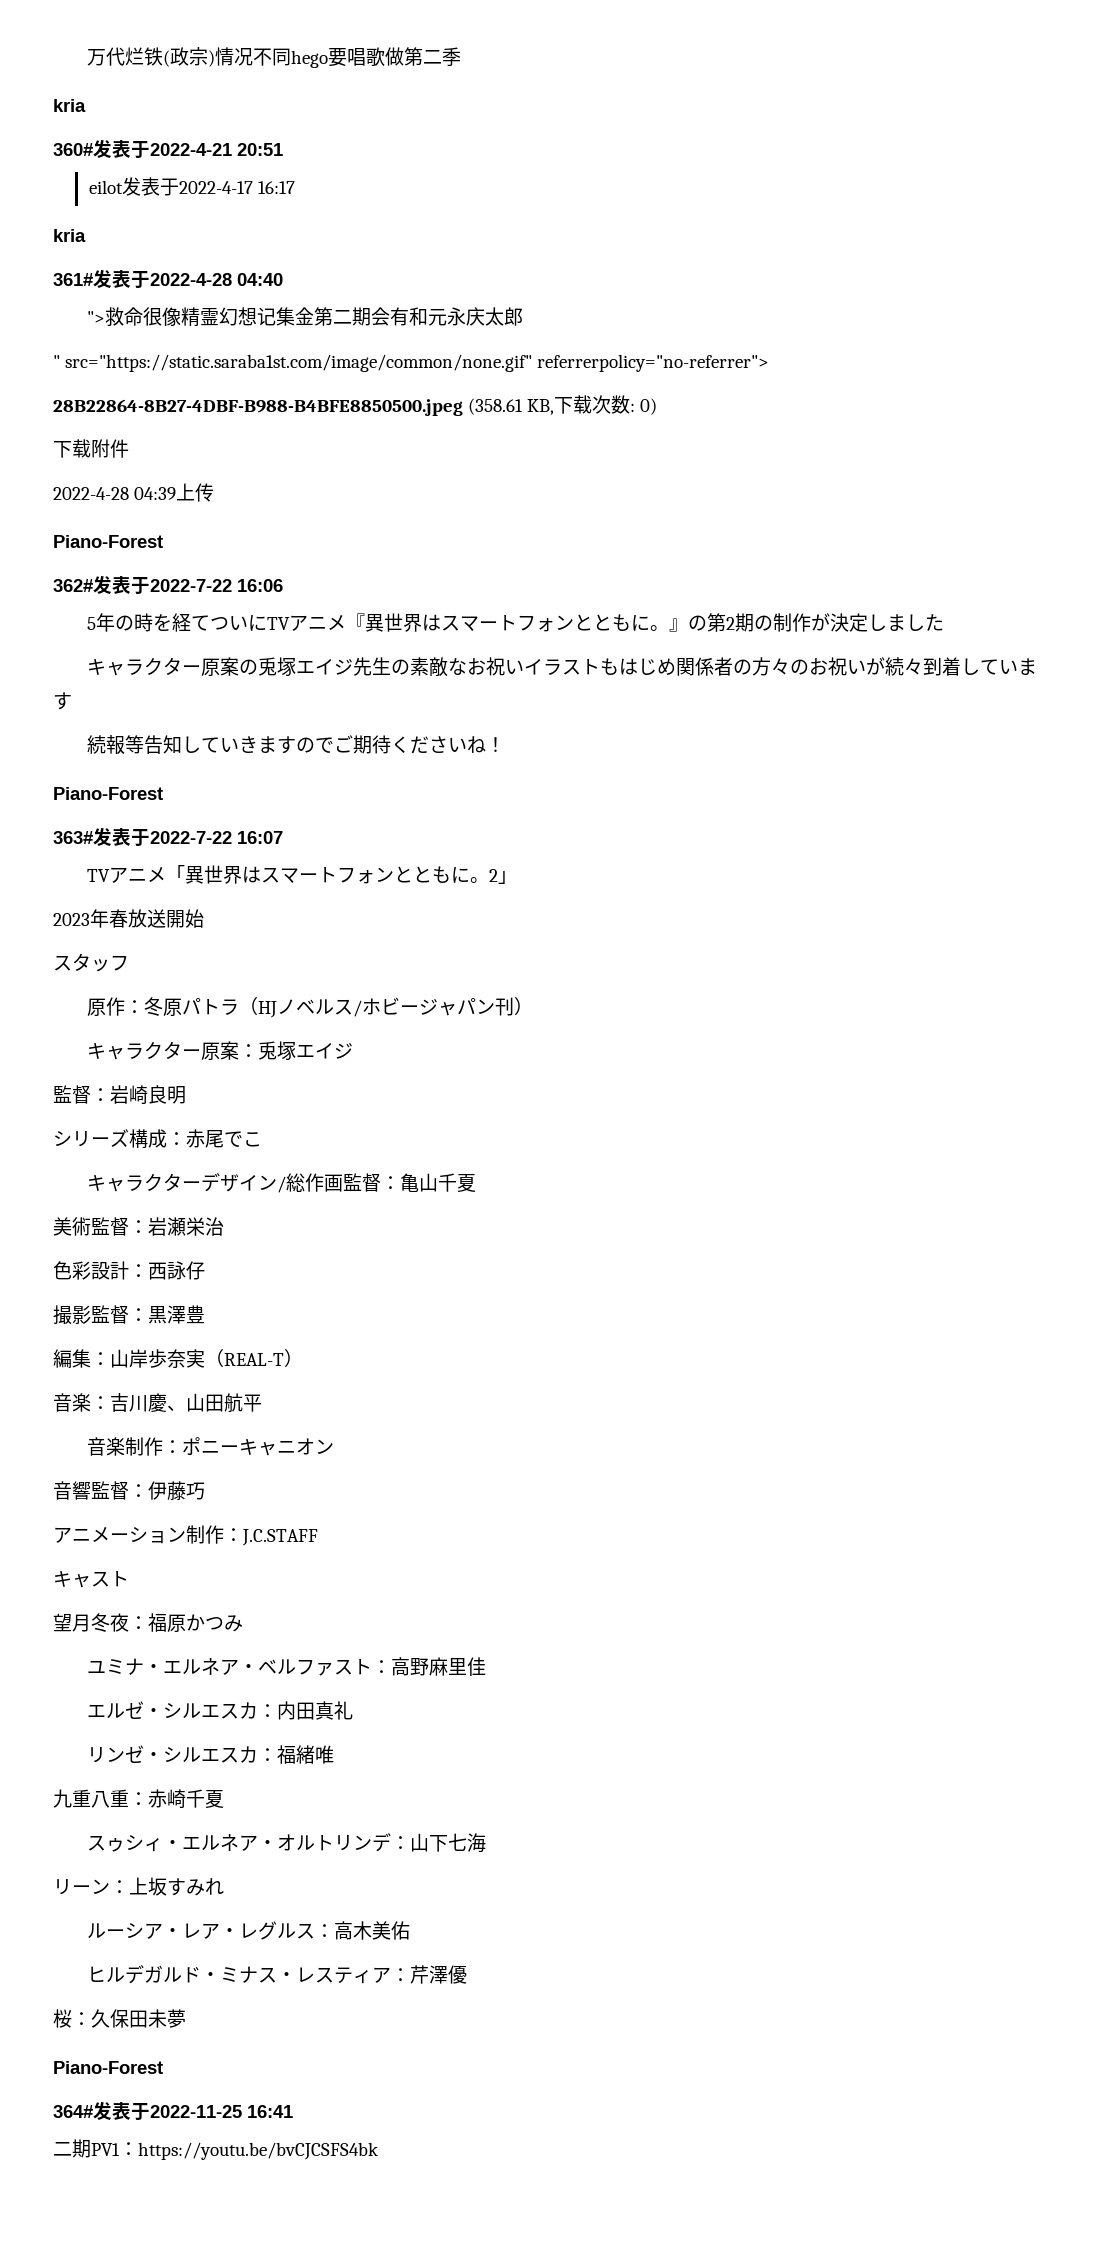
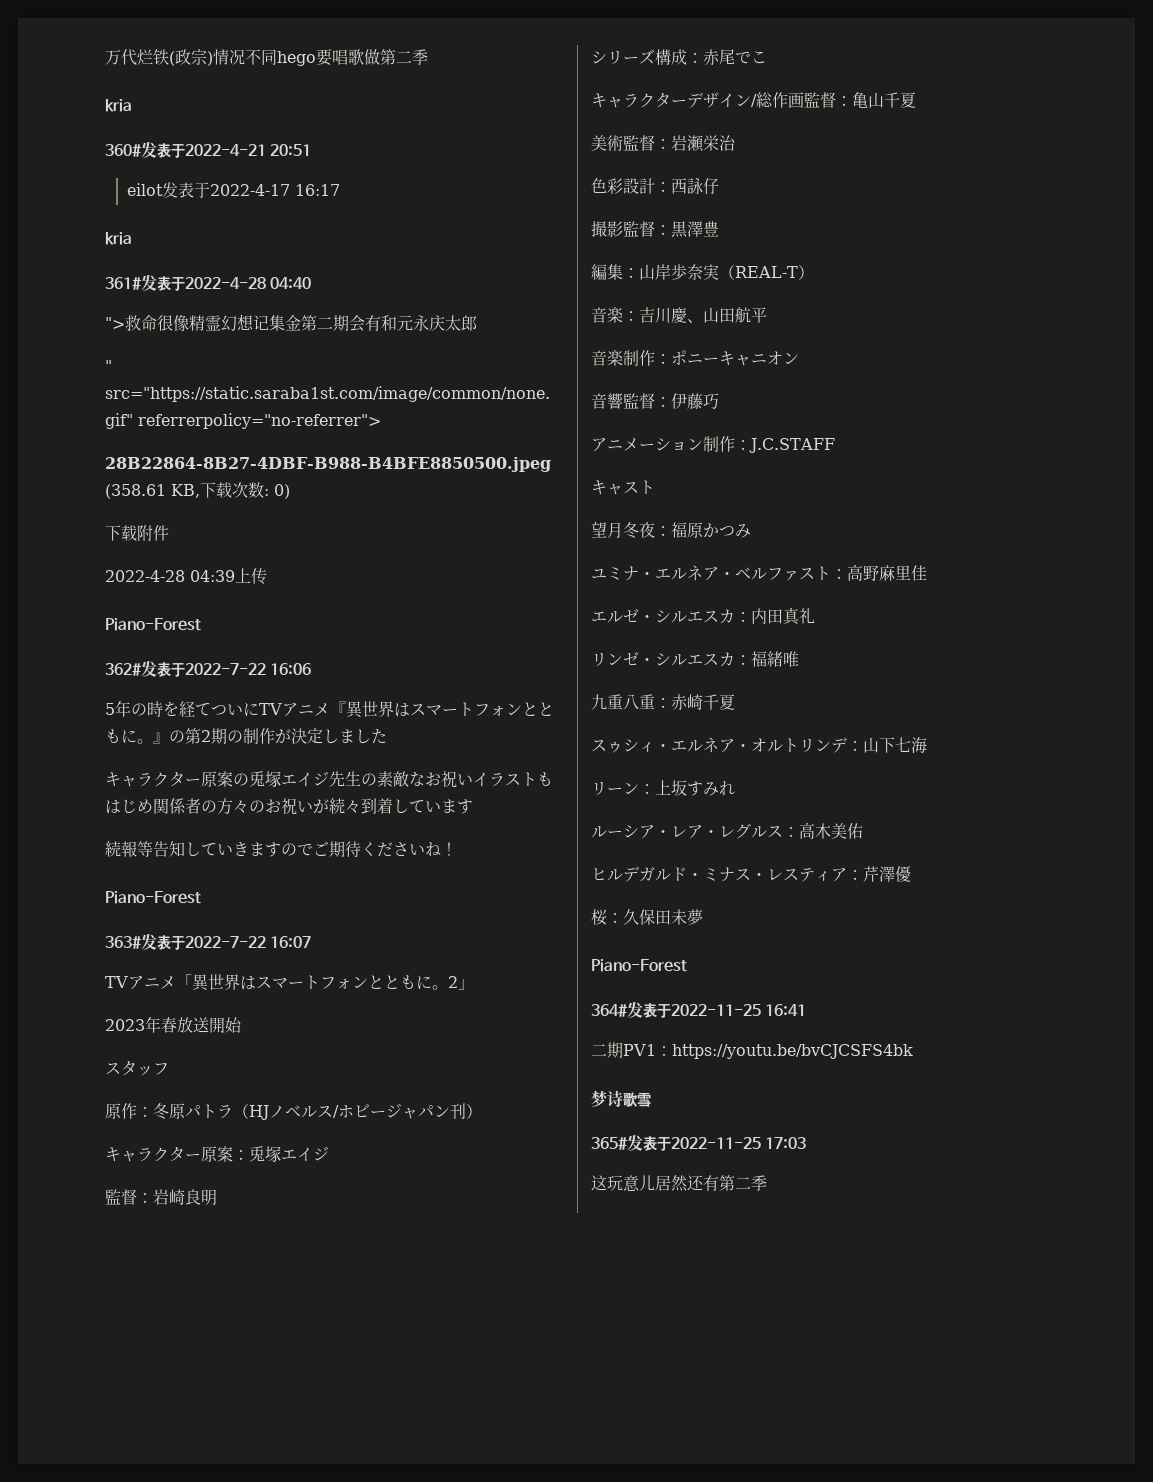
+ 梦诗歌雪
+ 365#发表于2022-11-25 17:03
+ 这玩意儿居然还有第二季

